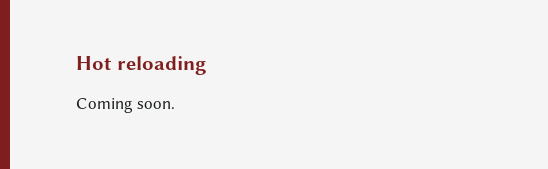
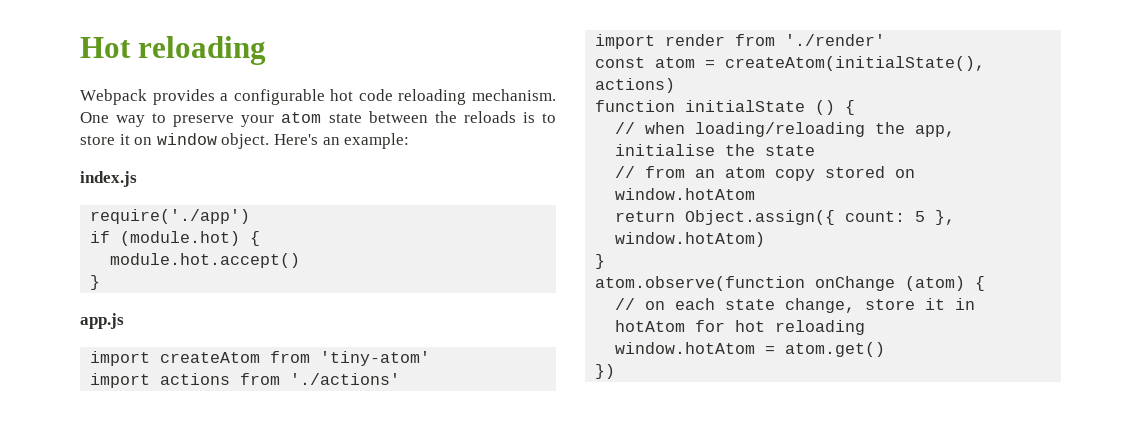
- Coming soon.
+ Webpack provides a configurable hot code reloading mechanism. One way to preserve your atom state between the reloads is to store it on window object. Here's an example:
+ index.js
+ require('./app')
+ if (module.hot) {
+ module.hot.accept()
+ }
+ app.js
+ import createAtom from 'tiny-atom'
+ import actions from './actions'
+ import render from './render'
+ const atom = createAtom(initialState(), actions)
+ function initialState () {
+ // when loading/reloading the app, initialise the state
+ // from an atom copy stored on window.hotAtom
+ return Object.assign({ count: 5 }, window.hotAtom)
+ }
+ atom.observe(function onChange (atom) {
+ // on each state change, store it in hotAtom for hot reloading
+ window.hotAtom = atom.get()
+ })

